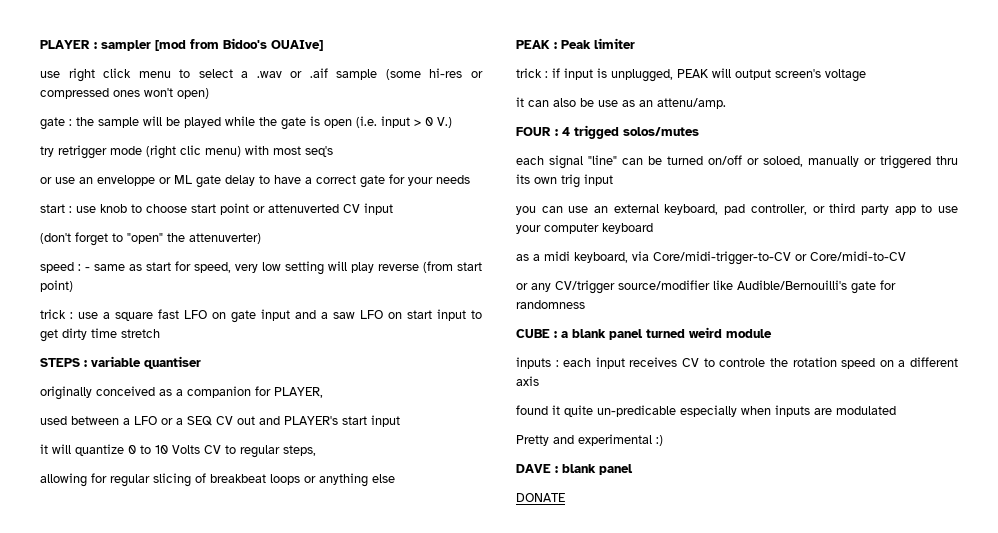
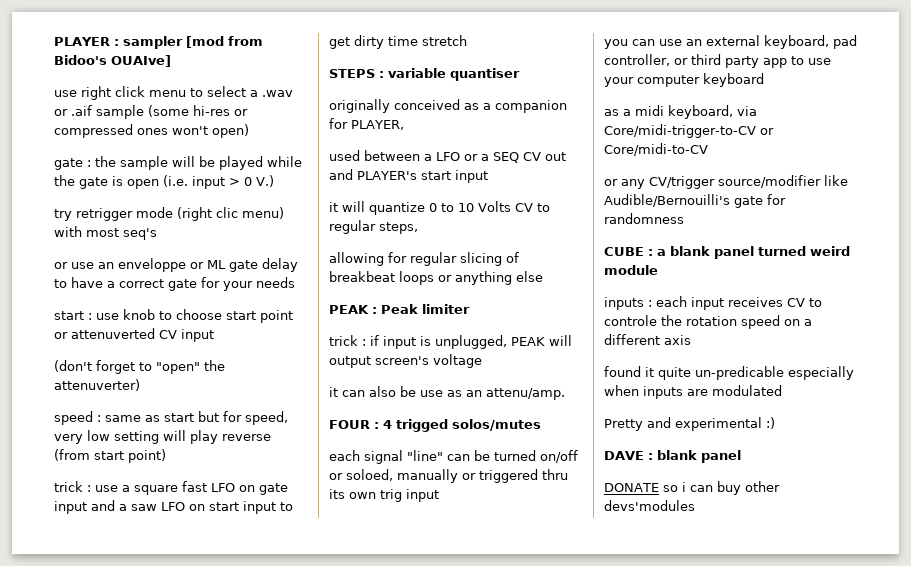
- speed : - same as start for speed, very low setting will play reverse (from start point)
+ speed : same as start but for speed, very low setting will play reverse (from start point)
- DONATE
+ DONATE so i can buy other devs'modules

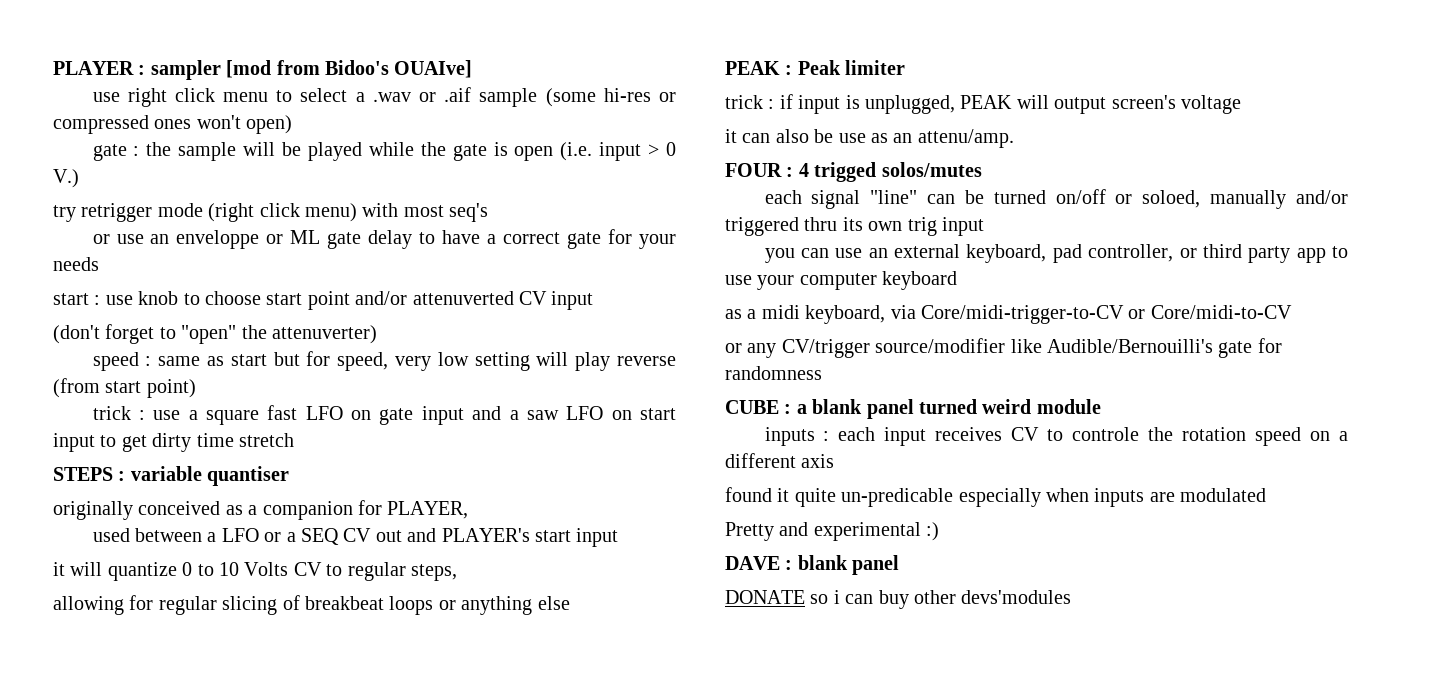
- try retrigger mode (right clic menu) with most seq's
+ try retrigger mode (right click menu) with most seq's
- start : use knob to choose start point or attenuverted CV input
+ start : use knob to choose start point and/or attenuverted CV input
- each signal "line" can be turned on/off or soloed, manually or triggered thru its own trig input
+ each signal "line" can be turned on/off or soloed, manually and/or triggered thru its own trig input

